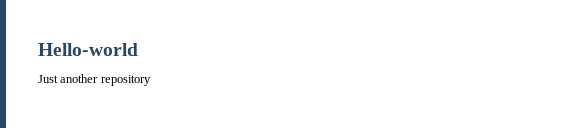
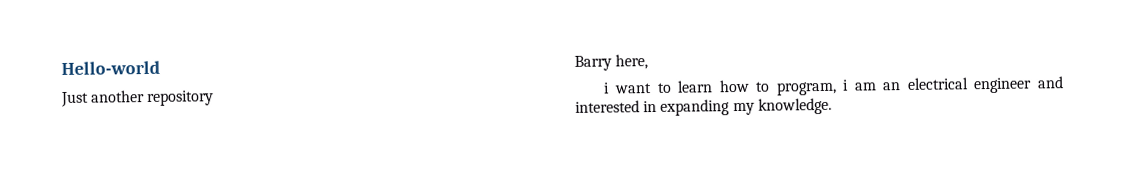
+ Barry here,
+ i want to learn how to program, i am an electrical engineer and interested in expanding my knowledge.

